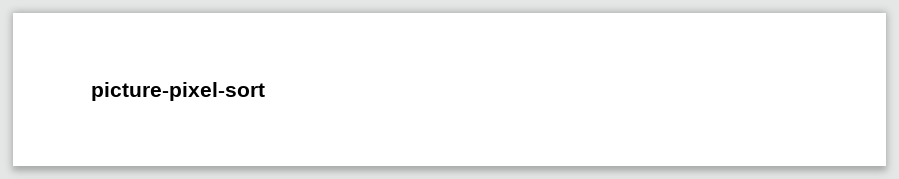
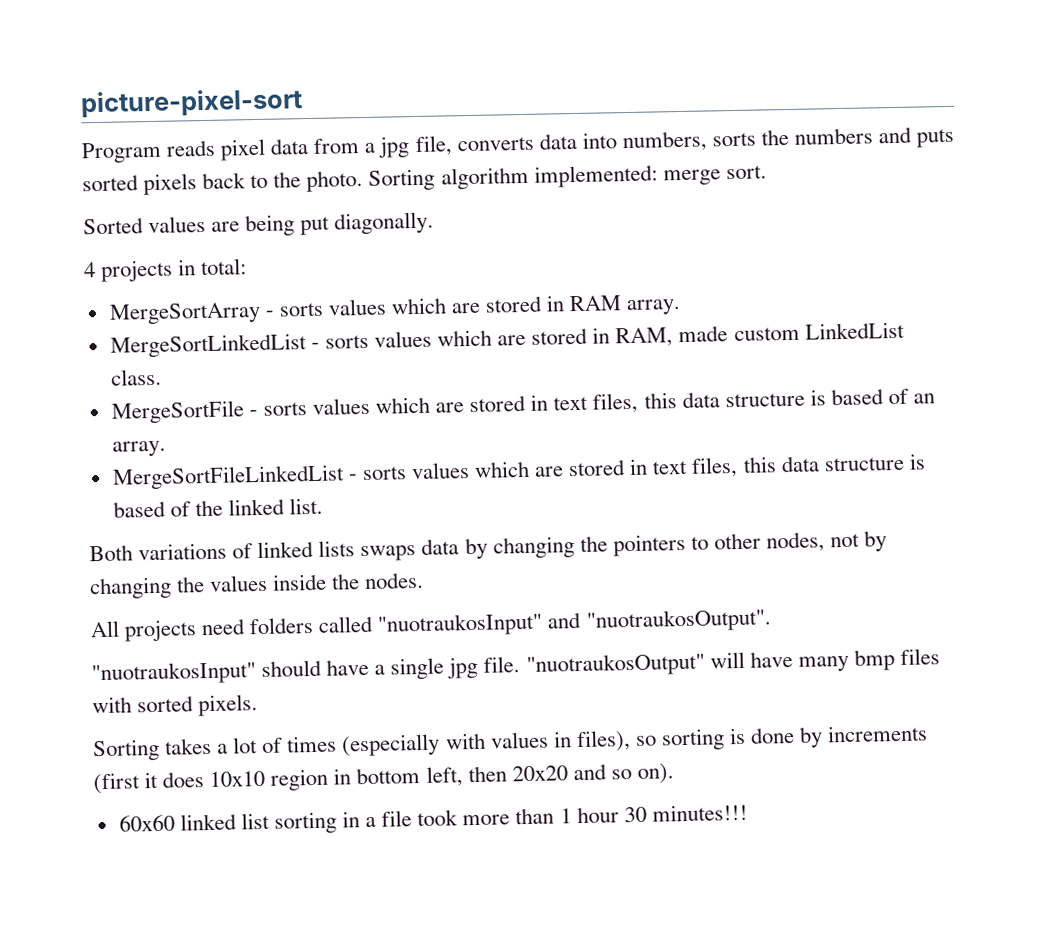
+ Program reads pixel data from a jpg file, converts data into numbers, sorts the numbers and puts sorted pixels back to the photo. Sorting algorithm implemented: merge sort.
+ Sorted values are being put diagonally.
+ 4 projects in total:
+ MergeSortArray - sorts values which are stored in RAM array.
+ MergeSortLinkedList - sorts values which are stored in RAM, made custom LinkedList class.
+ MergeSortFile - sorts values which are stored in text files, this data structure is based of an array.
+ MergeSortFileLinkedList - sorts values which are stored in text files, this data structure is based of the linked list.
+ Both variations of linked lists swaps data by changing the pointers to other nodes, not by changing the values inside the nodes.
+ All projects need folders called "nuotraukosInput" and "nuotraukosOutput".
+ "nuotraukosInput" should have a single jpg file. "nuotraukosOutput" will have many bmp files with sorted pixels.
+ Sorting takes a lot of times (especially with values in files), so sorting is done by increments (first it does 10x10 region in bottom left, then 20x20 and so on).
+ 60x60 linked list sorting in a file took more than 1 hour 30 minutes!!!

